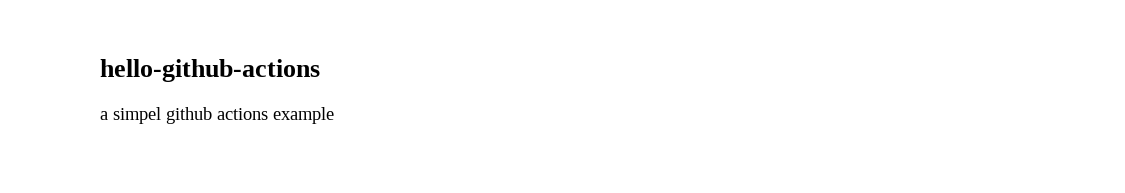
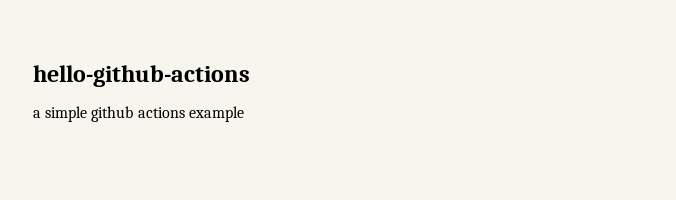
- a simpel github actions example
+ a simple github actions example

